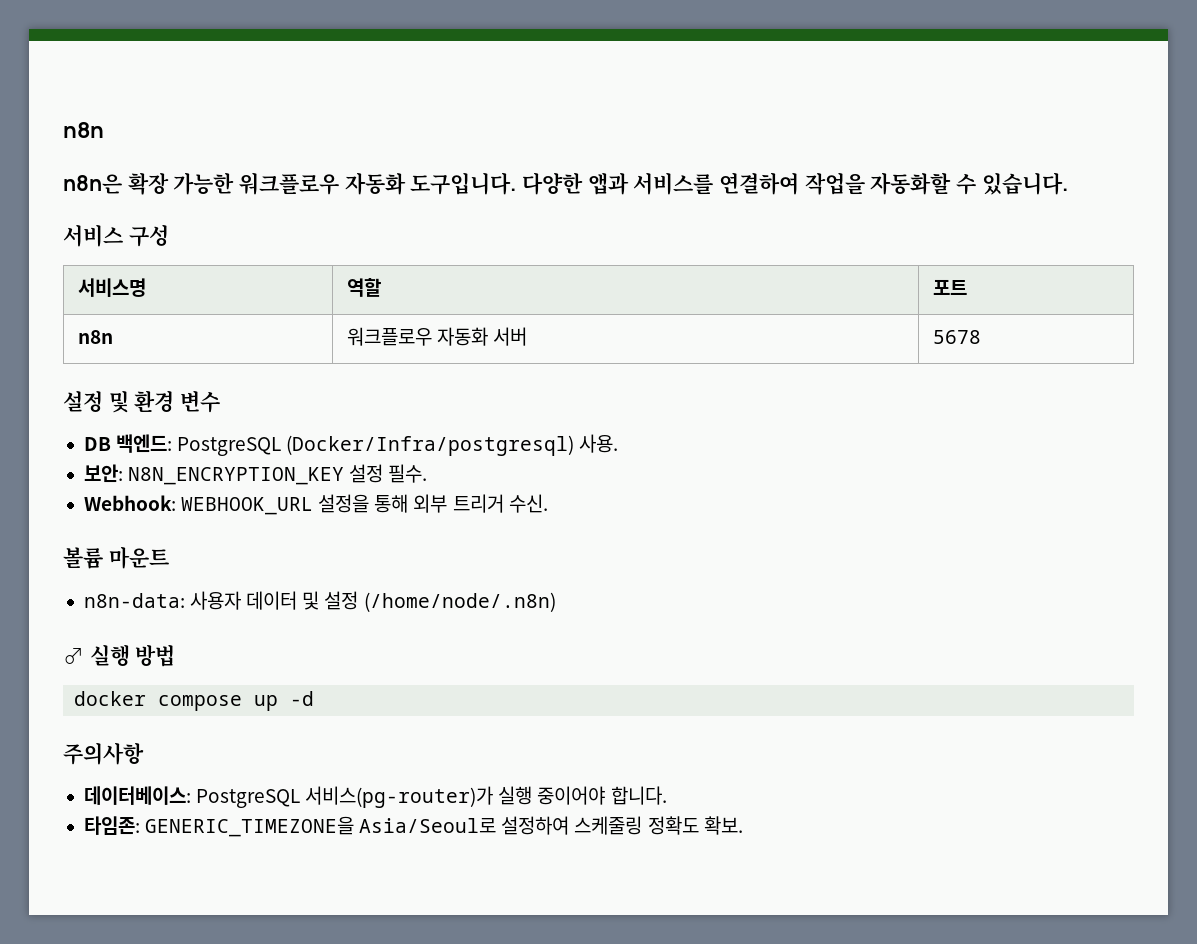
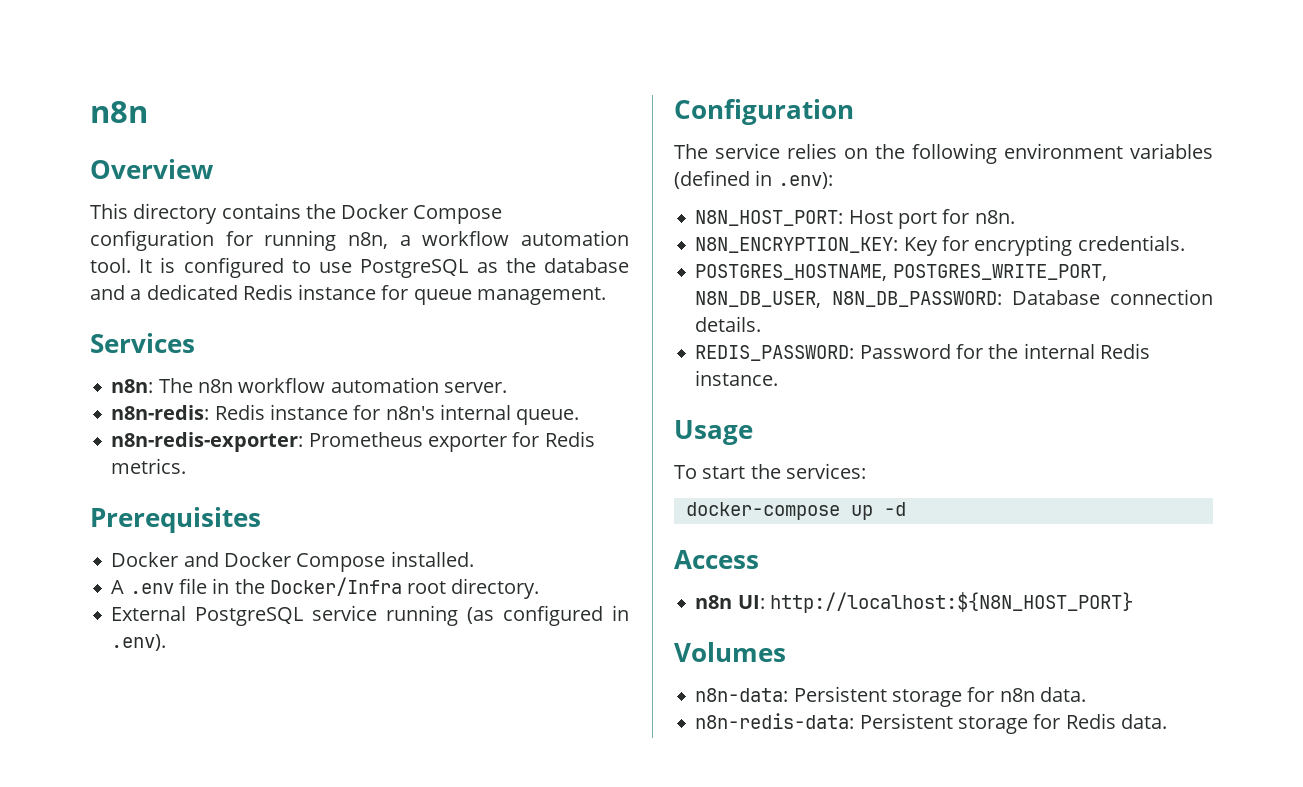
- n8n은 확장 가능한 워크플로우 자동화 도구입니다. 다양한 앱과 서비스를 연결하여 작업을 자동화할 수 있습니다.
- 서비스 구성
- 서비스명 | 역할 | 포트
- n8n | 워크플로우 자동화 서버 | 5678
- 설정 및 환경 변수
- DB 백엔드: PostgreSQL (Docker/Infra/postgresql) 사용.
- 보안: N8N_ENCRYPTION_KEY 설정 필수.
- Webhook: WEBHOOK_URL 설정을 통해 외부 트리거 수신.
- 볼륨 마운트
- n8n-data: 사용자 데이터 및 설정 (/home/node/.n8n)
- ♂ 실행 방법
- docker compose up -d
- 주의사항
- 데이터베이스: PostgreSQL 서비스(pg-router)가 실행 중이어야 합니다.
- 타임존: GENERIC_TIMEZONE을 Asia/Seoul로 설정하여 스케줄링 정확도 확보.
+ Overview
+ This directory contains the Docker Compose configuration for running n8n, a workflow automation tool. It is configured to use PostgreSQL as the database and a dedicated Redis instance for queue management.
+ Services
+ n8n: The n8n workflow automation server.
+ n8n-redis: Redis instance for n8n's internal queue.
+ n8n-redis-exporter: Prometheus exporter for Redis metrics.
+ Prerequisites
+ Docker and Docker Compose installed.
+ A .env file in the Docker/Infra root directory.
+ External PostgreSQL service running (as configured in .env).
+ Configuration
+ The service relies on the following environment variables (defined in .env):
+ N8N_HOST_PORT: Host port for n8n.
+ N8N_ENCRYPTION_KEY: Key for encrypting credentials.
+ POSTGRES_HOSTNAME, POSTGRES_WRITE_PORT, N8N_DB_USER, N8N_DB_PASSWORD: Database connection details.
+ REDIS_PASSWORD: Password for the internal Redis instance.
+ Usage
+ To start the services:
+ docker-compose up -d
+ Access
+ n8n UI: http://localhost:${N8N_HOST_PORT}
+ Volumes
+ n8n-data: Persistent storage for n8n data.
+ n8n-redis-data: Persistent storage for Redis data.

